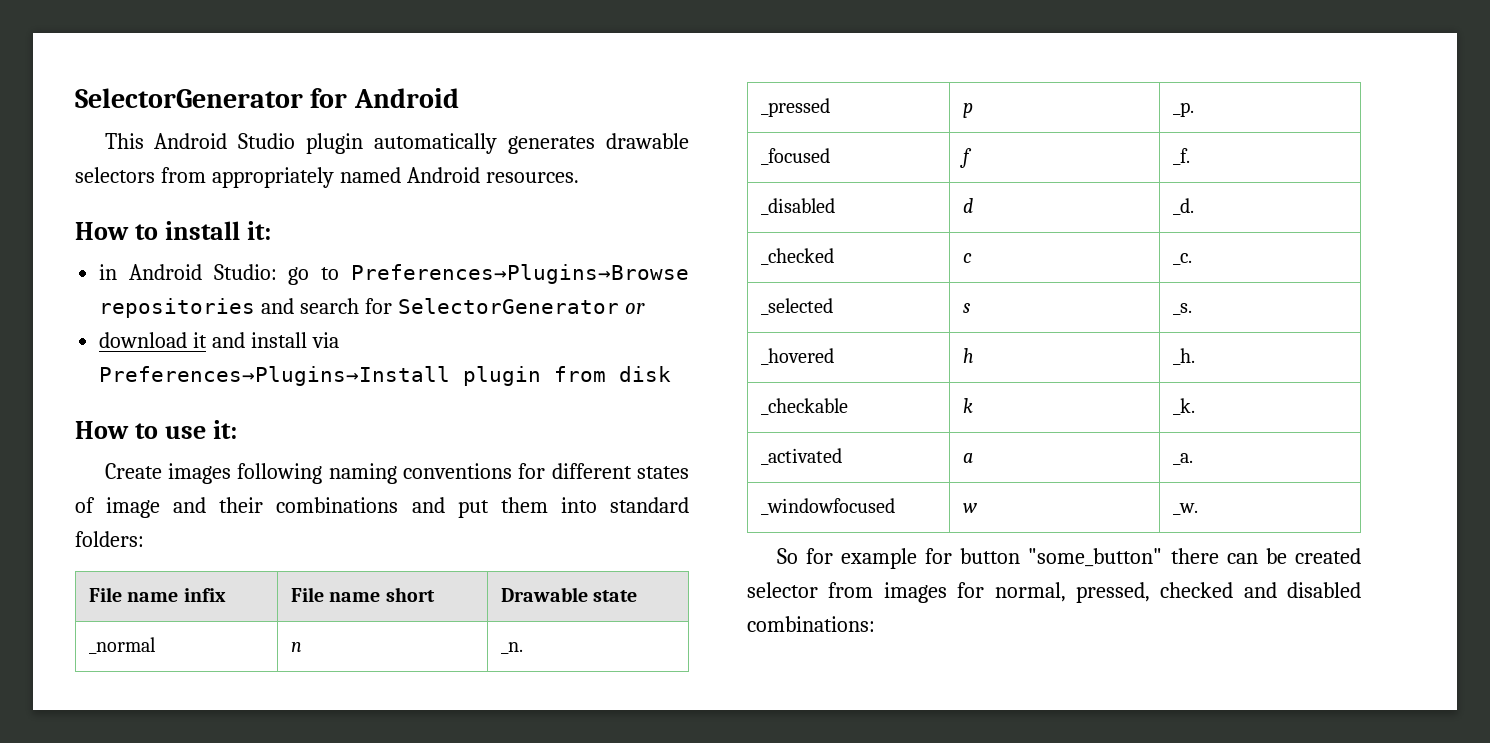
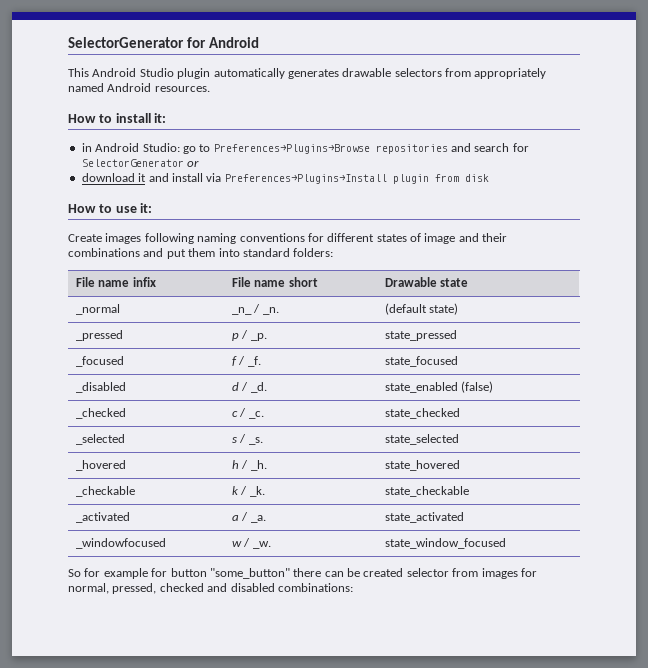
- _normal | n | _n.
+ _normal | _n_ / _n. | (default state)
- _pressed | p | _p.
+ _pressed | p / _p. | state_pressed
- _focused | f | _f.
+ _focused | f / _f. | state_focused
- _disabled | d | _d.
+ _disabled | d / _d. | state_enabled (false)
- _checked | c | _c.
+ _checked | c / _c. | state_checked
- _selected | s | _s.
+ _selected | s / _s. | state_selected
- _hovered | h | _h.
+ _hovered | h / _h. | state_hovered
- _checkable | k | _k.
+ _checkable | k / _k. | state_checkable
- _activated | a | _a.
+ _activated | a / _a. | state_activated
- _windowfocused | w | _w.
+ _windowfocused | w / _w. | state_window_focused

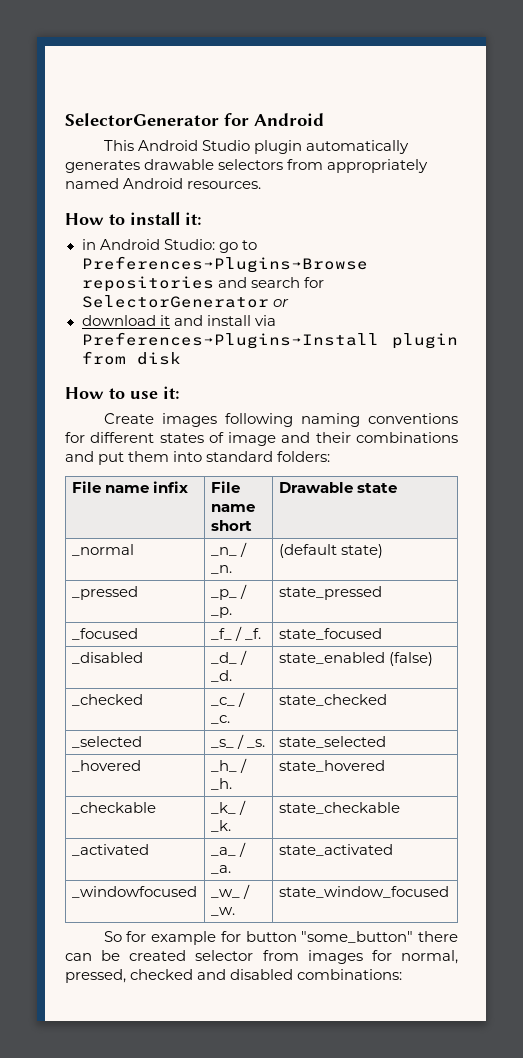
- _pressed | p / _p. | state_pressed
+ _pressed | _p_ / _p. | state_pressed
- _focused | f / _f. | state_focused
+ _focused | _f_ / _f. | state_focused
- _disabled | d / _d. | state_enabled (false)
+ _disabled | _d_ / _d. | state_enabled (false)
- _checked | c / _c. | state_checked
+ _checked | _c_ / _c. | state_checked
- _selected | s / _s. | state_selected
+ _selected | _s_ / _s. | state_selected
- _hovered | h / _h. | state_hovered
+ _hovered | _h_ / _h. | state_hovered
- _checkable | k / _k. | state_checkable
+ _checkable | _k_ / _k. | state_checkable
- _activated | a / _a. | state_activated
+ _activated | _a_ / _a. | state_activated
- _windowfocused | w / _w. | state_window_focused
+ _windowfocused | _w_ / _w. | state_window_focused

